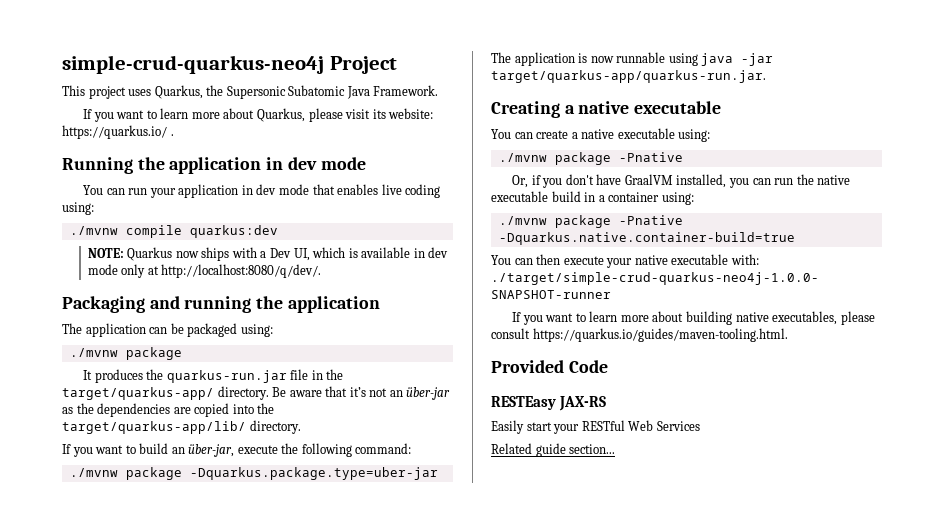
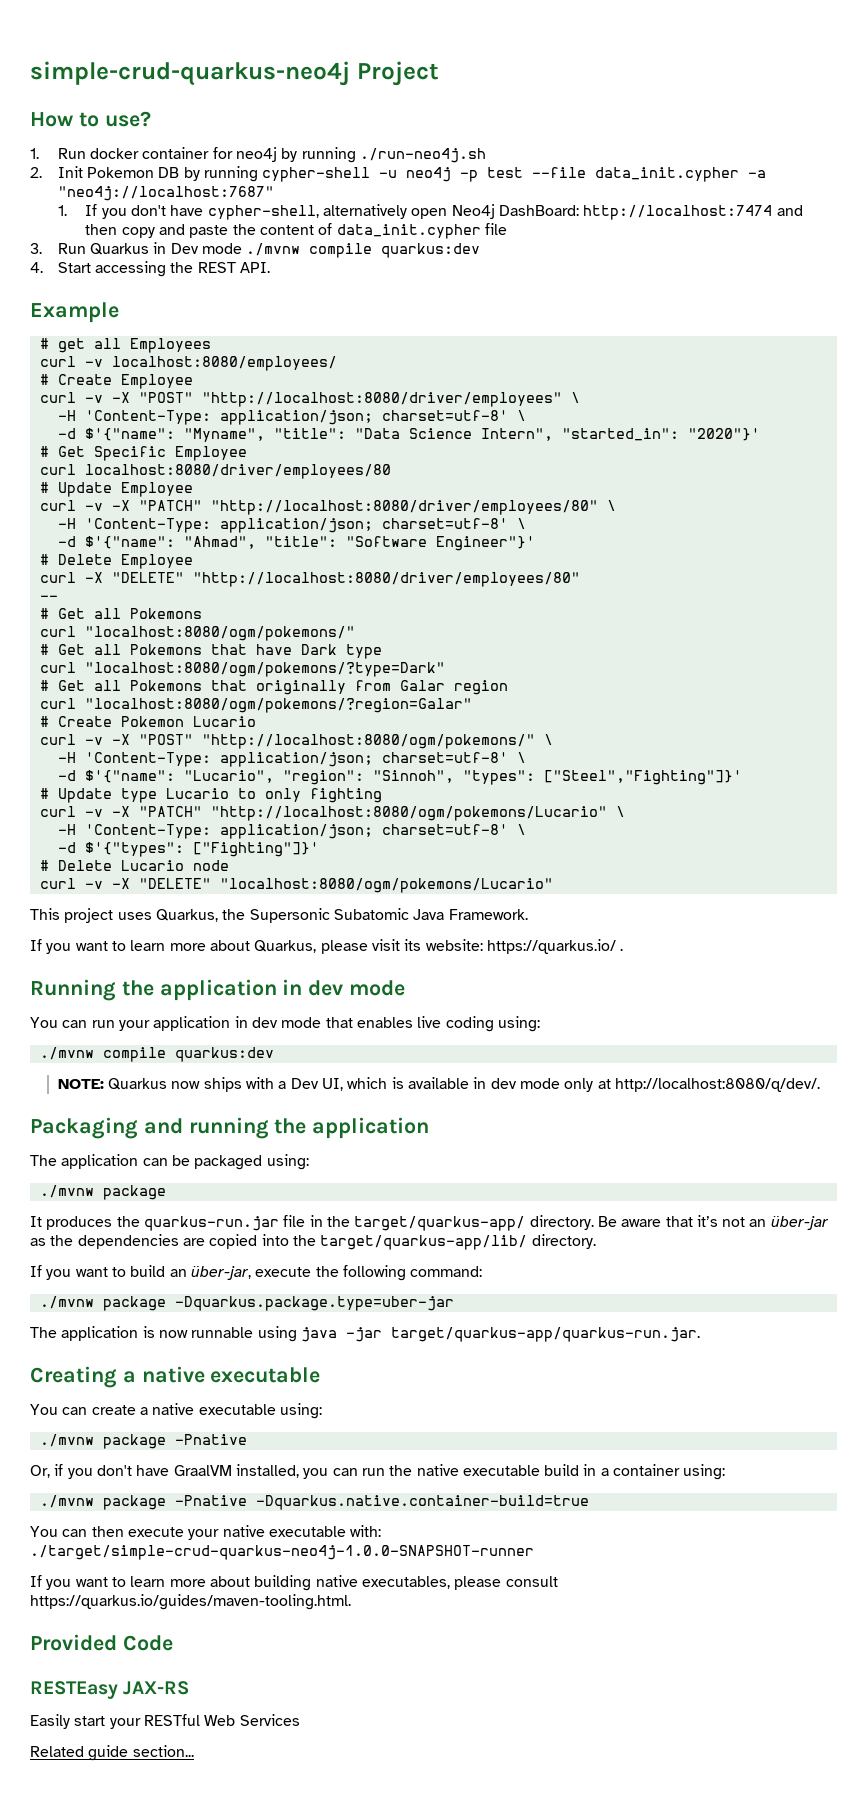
+ How to use?
+ 1. Run docker container for neo4j by running ./run-neo4j.sh
+ 2. Init Pokemon DB by running cypher-shell -u neo4j -p test --file data_init.cypher -a "neo4j://localhost:7687"
+ 1. If you don't have cypher-shell, alternatively open Neo4j DashBoard: http://localhost:7474 and then copy and paste the content of data_init.cypher file
+ 3. Run Quarkus in Dev mode ./mvnw compile quarkus:dev
+ 4. Start accessing the REST API.
+ Example
+ # get all Employees
+ curl -v localhost:8080/employees/
+ # Create Employee
+ curl -v -X "POST" "http://localhost:8080/driver/employees" \
+ -H 'Content-Type: application/json; charset=utf-8' \
+ -d $'{"name": "Myname", "title": "Data Science Intern", "started_in": "2020"}'
+ # Get Specific Employee
+ curl localhost:8080/driver/employees/80
+ # Update Employee
+ curl -v -X "PATCH" "http://localhost:8080/driver/employees/80" \
+ -H 'Content-Type: application/json; charset=utf-8' \
+ -d $'{"name": "Ahmad", "title": "Software Engineer"}'
+ # Delete Employee
+ curl -X "DELETE" "http://localhost:8080/driver/employees/80"
+ --
+ # Get all Pokemons
+ curl "localhost:8080/ogm/pokemons/"
+ # Get all Pokemons that have Dark type
+ curl "localhost:8080/ogm/pokemons/?type=Dark"
+ # Get all Pokemons that originally from Galar region
+ curl "localhost:8080/ogm/pokemons/?region=Galar"
+ # Create Pokemon Lucario
+ curl -v -X "POST" "http://localhost:8080/ogm/pokemons/" \
+ -H 'Content-Type: application/json; charset=utf-8' \
+ -d $'{"name": "Lucario", "region": "Sinnoh", "types": ["Steel","Fighting"]}'
+ # Update type Lucario to only fighting
+ curl -v -X "PATCH" "http://localhost:8080/ogm/pokemons/Lucario" \
+ -H 'Content-Type: application/json; charset=utf-8' \
+ -d $'{"types": ["Fighting"]}'
+ # Delete Lucario node
+ curl -v -X "DELETE" "localhost:8080/ogm/pokemons/Lucario"

